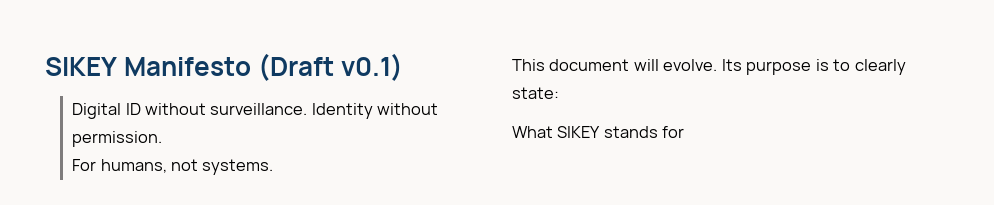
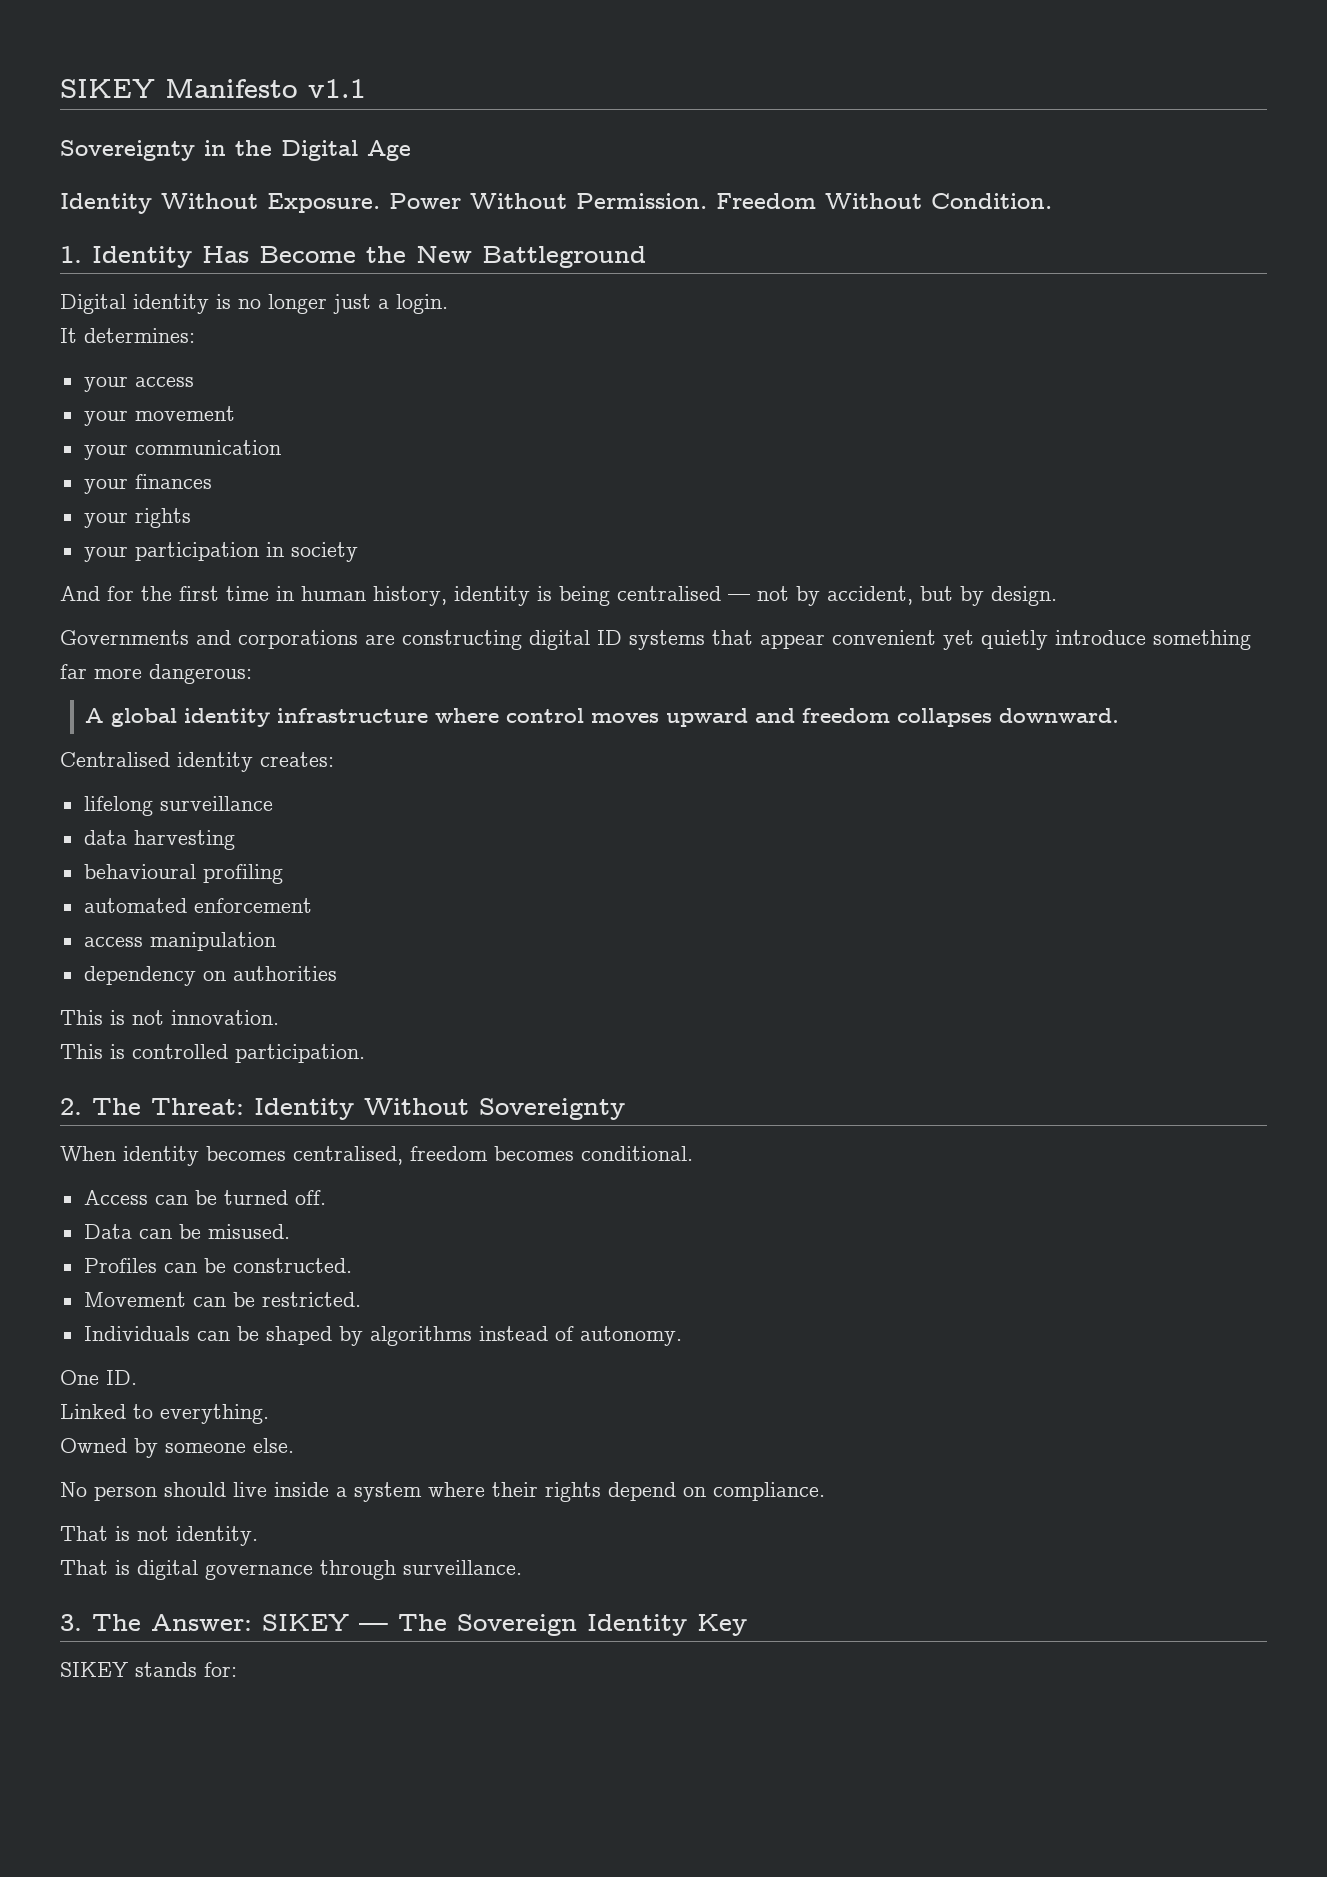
- SIKEY Manifesto (Draft v0.1)
- Digital ID without surveillance. Identity without permission.
- For humans, not systems.
- This document will evolve. Its purpose is to clearly state:
- What SIKEY stands for
+ SIKEY Manifesto v1.1
+ Sovereignty in the Digital Age
+ Identity Without Exposure. Power Without Permission. Freedom Without Condition.
+ 1. Identity Has Become the New Battleground
+ Digital identity is no longer just a login.
+ It determines:
+ your access
+ your movement
+ your communication
+ your finances
+ your rights
+ your participation in society
+ And for the first time in human history, identity is being centralised — not by accident, but by design.
+ Governments and corporations are constructing digital ID systems that appear convenient yet quietly introduce something far more dangerous:
+ A global identity infrastructure where control moves upward and freedom collapses downward.
+ Centralised identity creates:
+ lifelong surveillance
+ data harvesting
+ behavioural profiling
+ automated enforcement
+ access manipulation
+ dependency on authorities
+ This is not innovation.
+ This is controlled participation.
+ 2. The Threat: Identity Without Sovereignty
+ When identity becomes centralised, freedom becomes conditional.
+ Access can be turned off.
+ Data can be misused.
+ Profiles can be constructed.
+ Movement can be restricted.
+ Individuals can be shaped by algorithms instead of autonomy.
+ One ID.
+ Linked to everything.
+ Owned by someone else.
+ No person should live inside a system where their rights depend on compliance.
+ That is not identity.
+ That is digital governance through surveillance.
+ 3. The Answer: SIKEY — The Sovereign Identity Key
+ SIKEY stands for:

